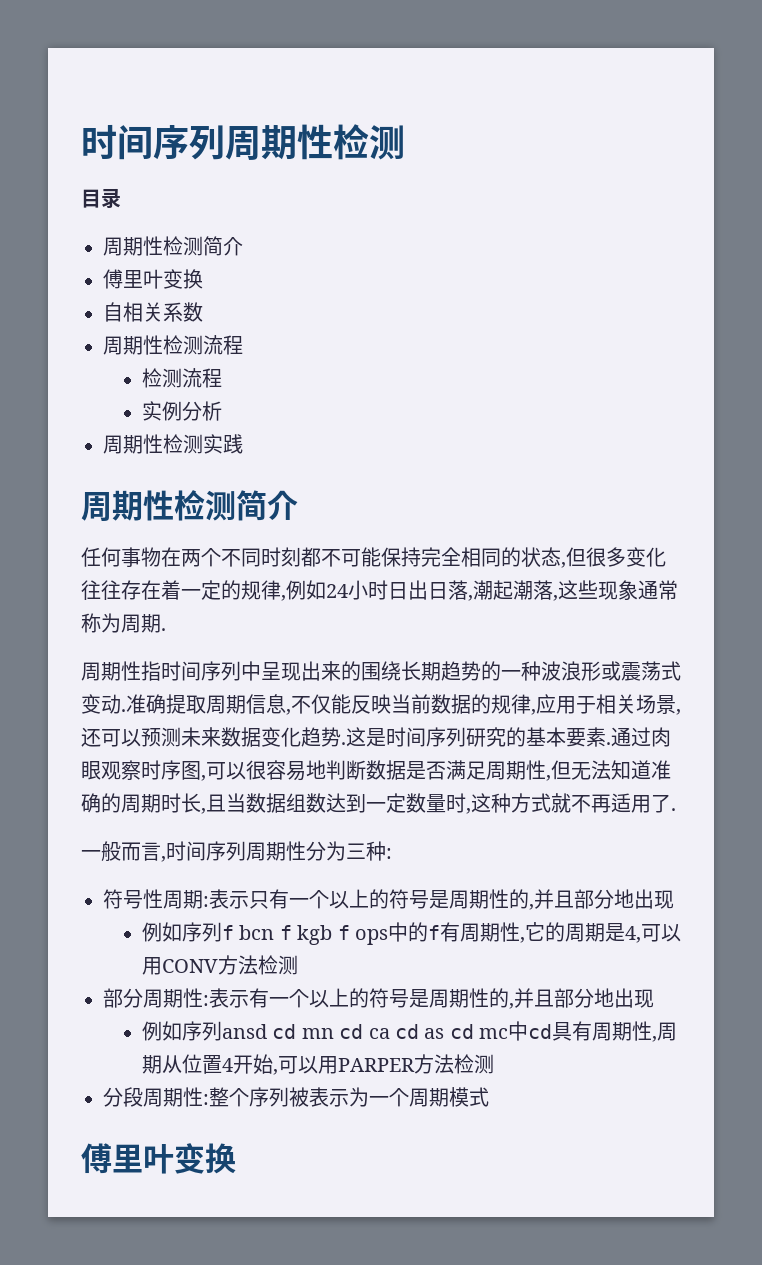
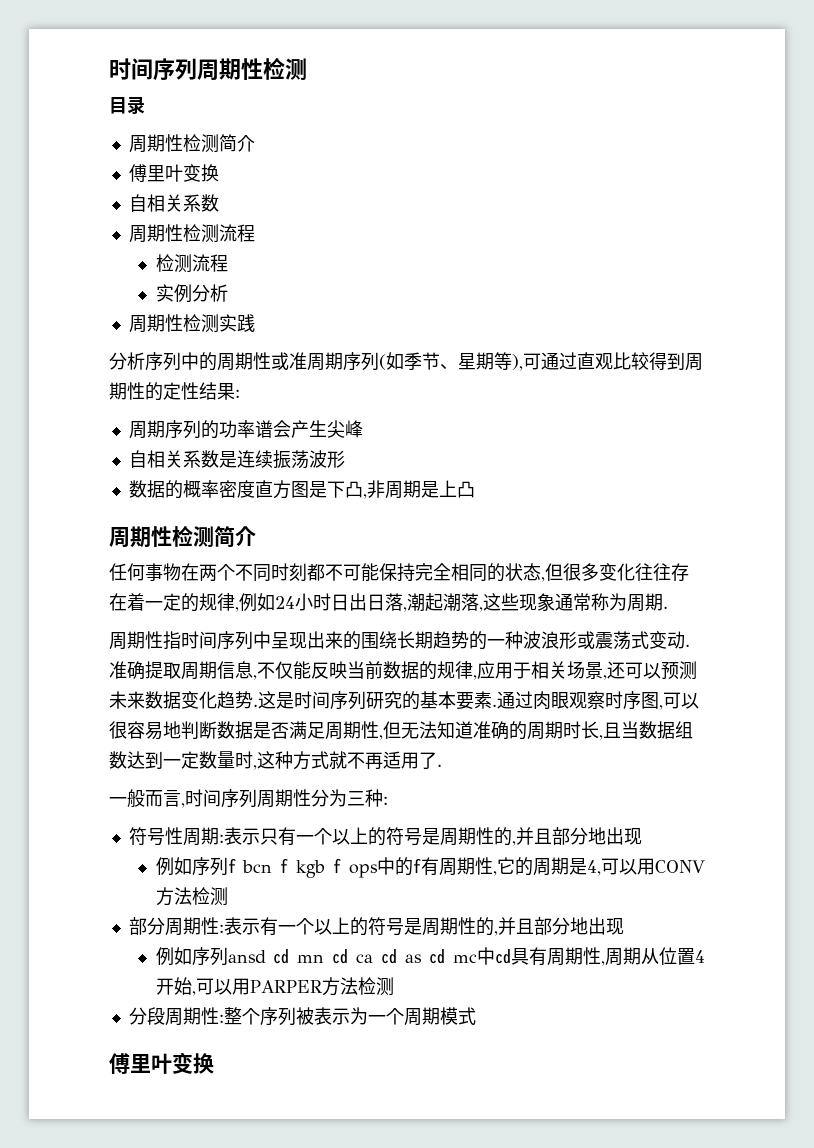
+ 分析序列中的周期性或准周期序列(如季节、星期等),可通过直观比较得到周期性的定性结果:
+ 周期序列的功率谱会产生尖峰
+ 自相关系数是连续振荡波形
+ 数据的概率密度直方图是下凸,非周期是上凸

